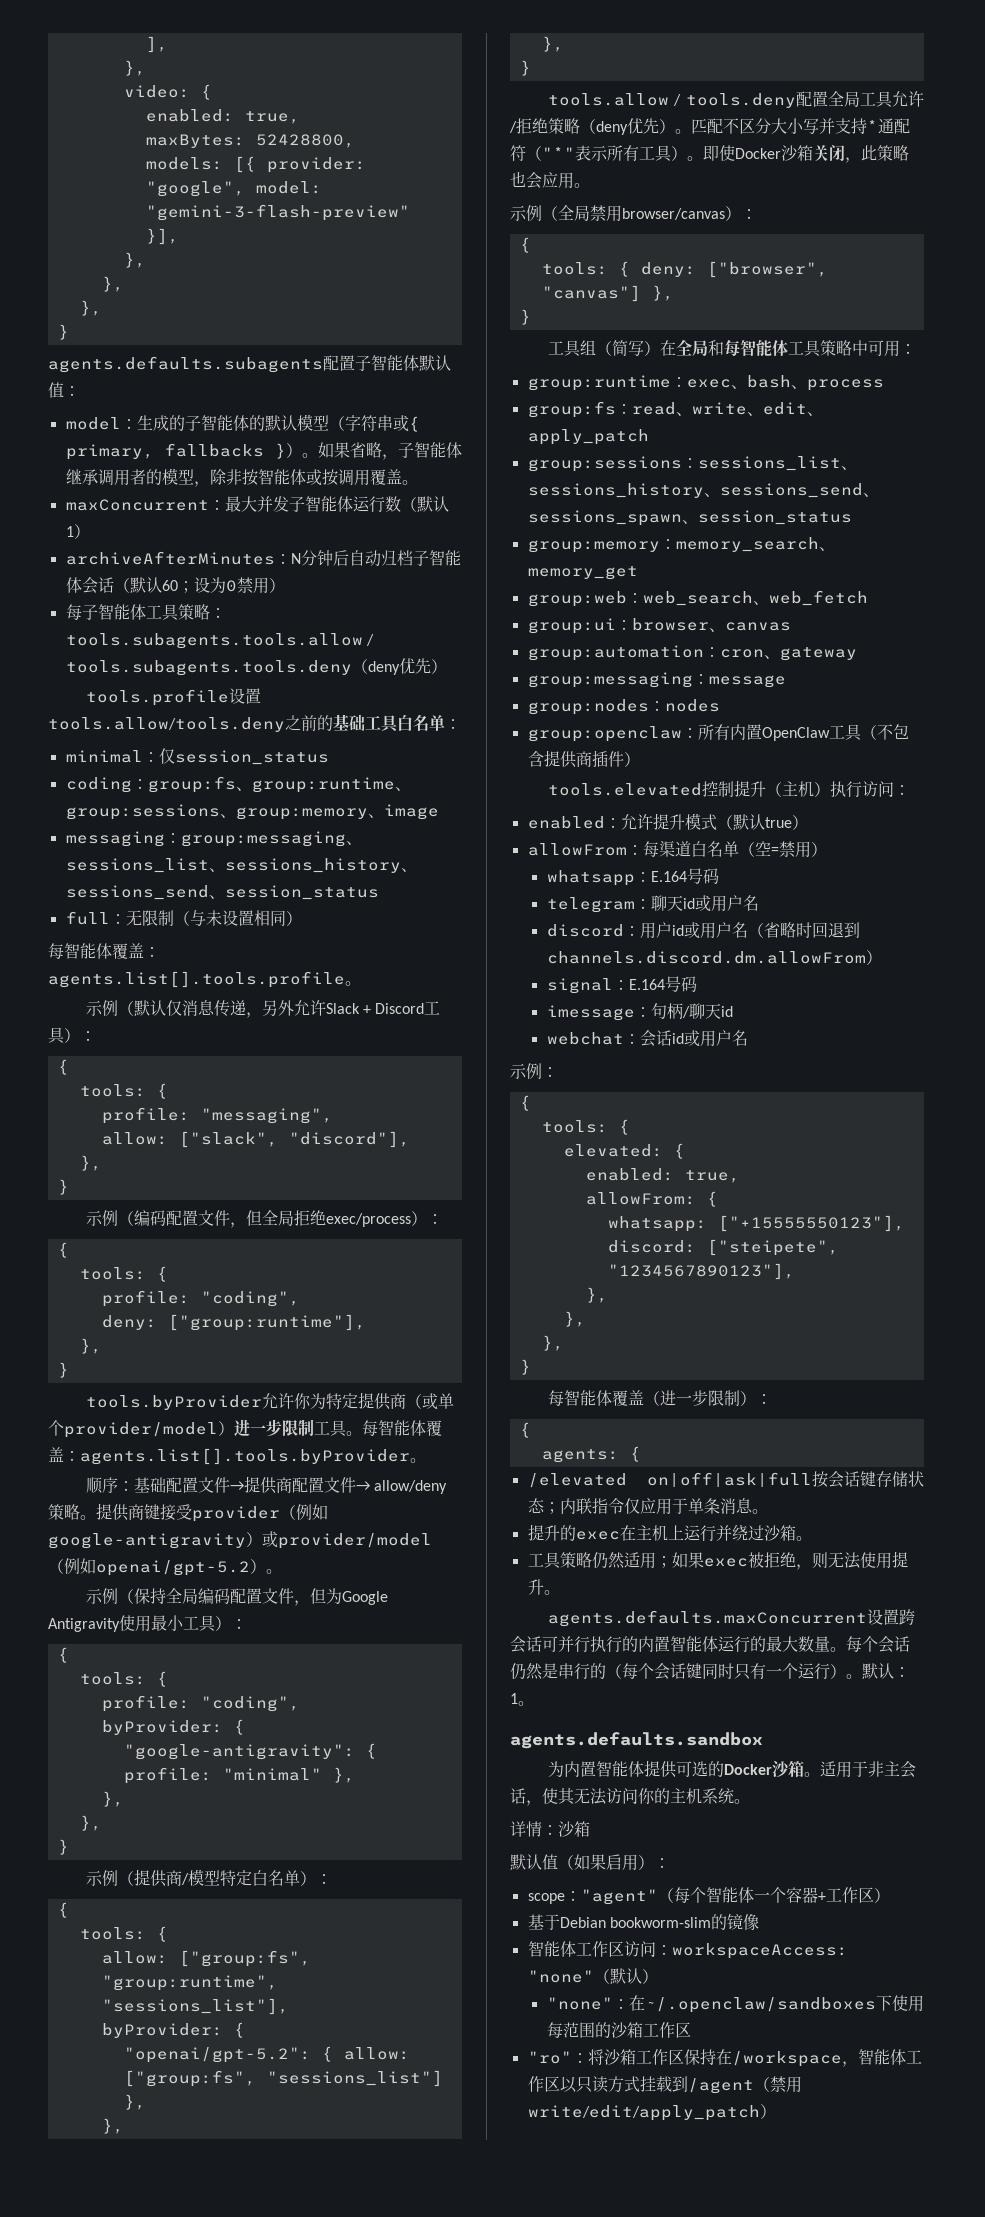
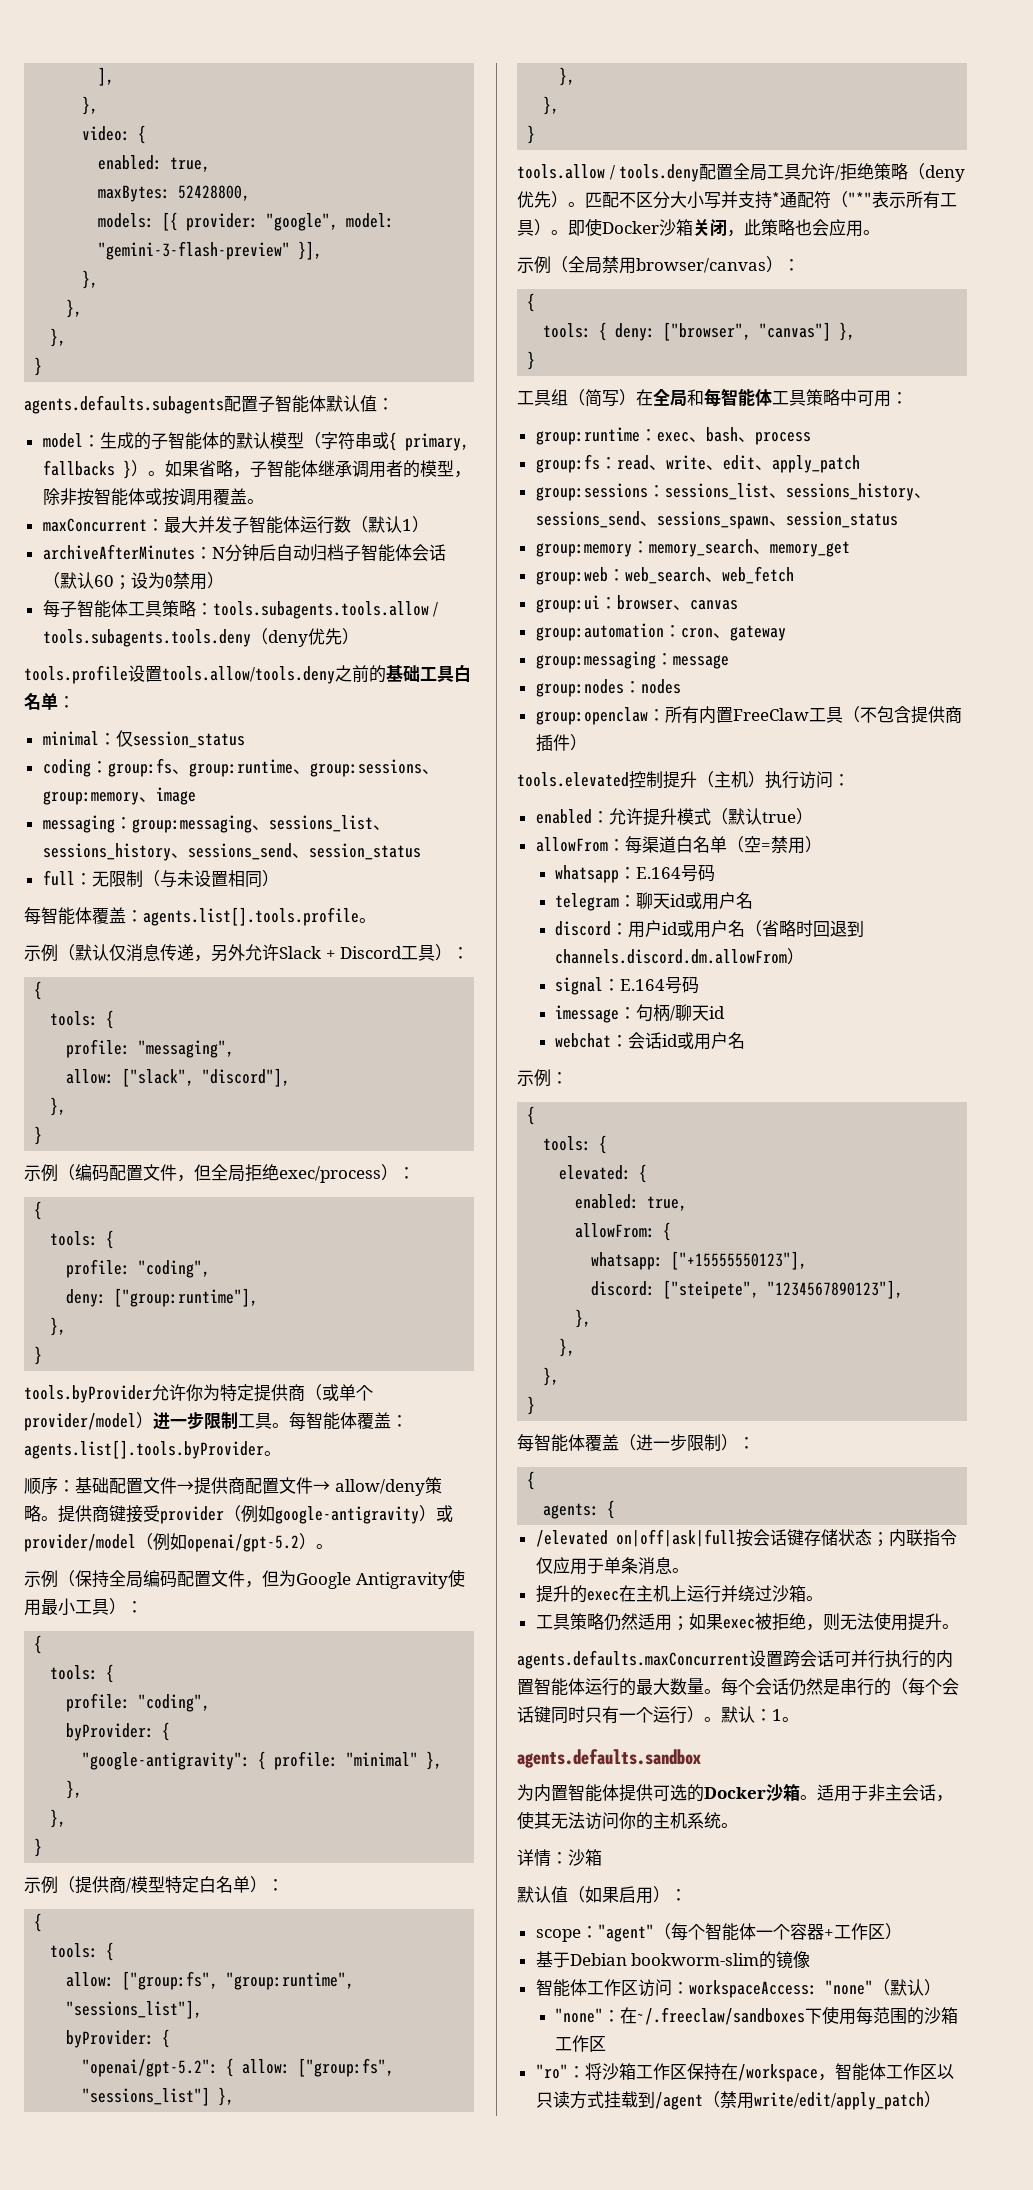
- group:openclaw：所有内置OpenClaw工具（不包含提供商插件）
+ group:openclaw：所有内置FreeClaw工具（不包含提供商插件）
- "none"：在~/.openclaw/sandboxes下使用每范围的沙箱工作区
+ "none"：在~/.freeclaw/sandboxes下使用每范围的沙箱工作区

